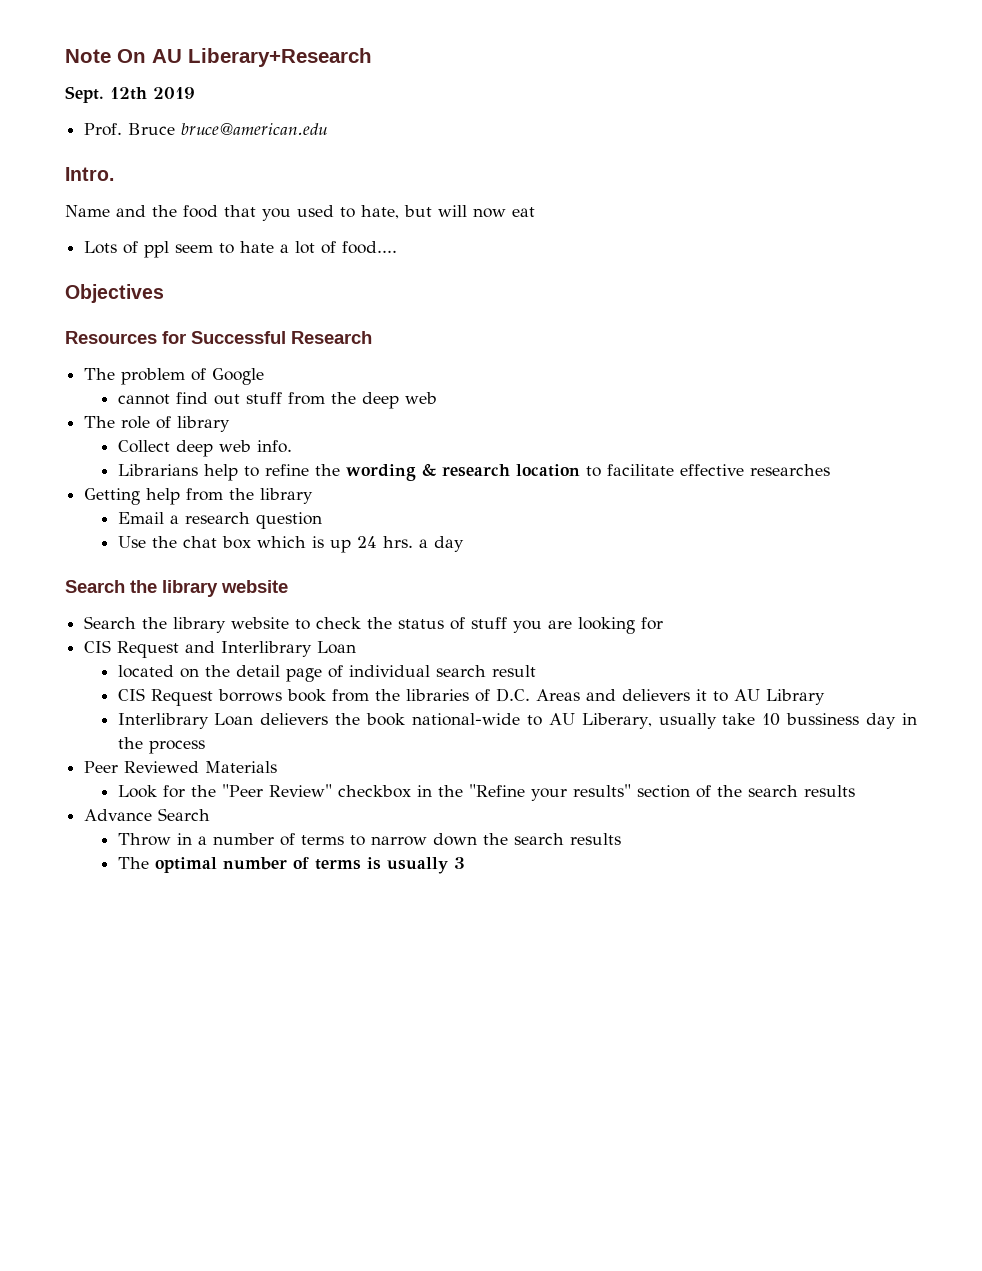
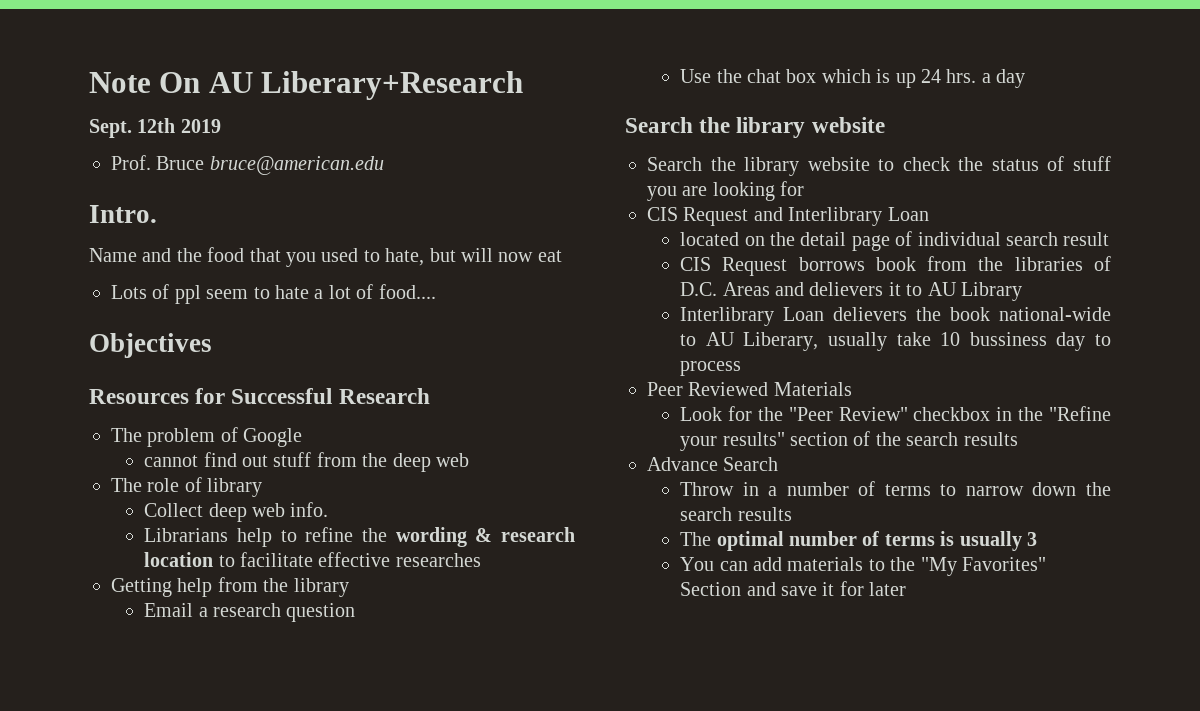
- Interlibrary Loan delievers the book national-wide to AU Liberary, usually take 10 bussiness day in the process
+ Interlibrary Loan delievers the book national-wide to AU Liberary, usually take 10 bussiness day to process
+ You can add materials to the "My Favorites" Section and save it for later

